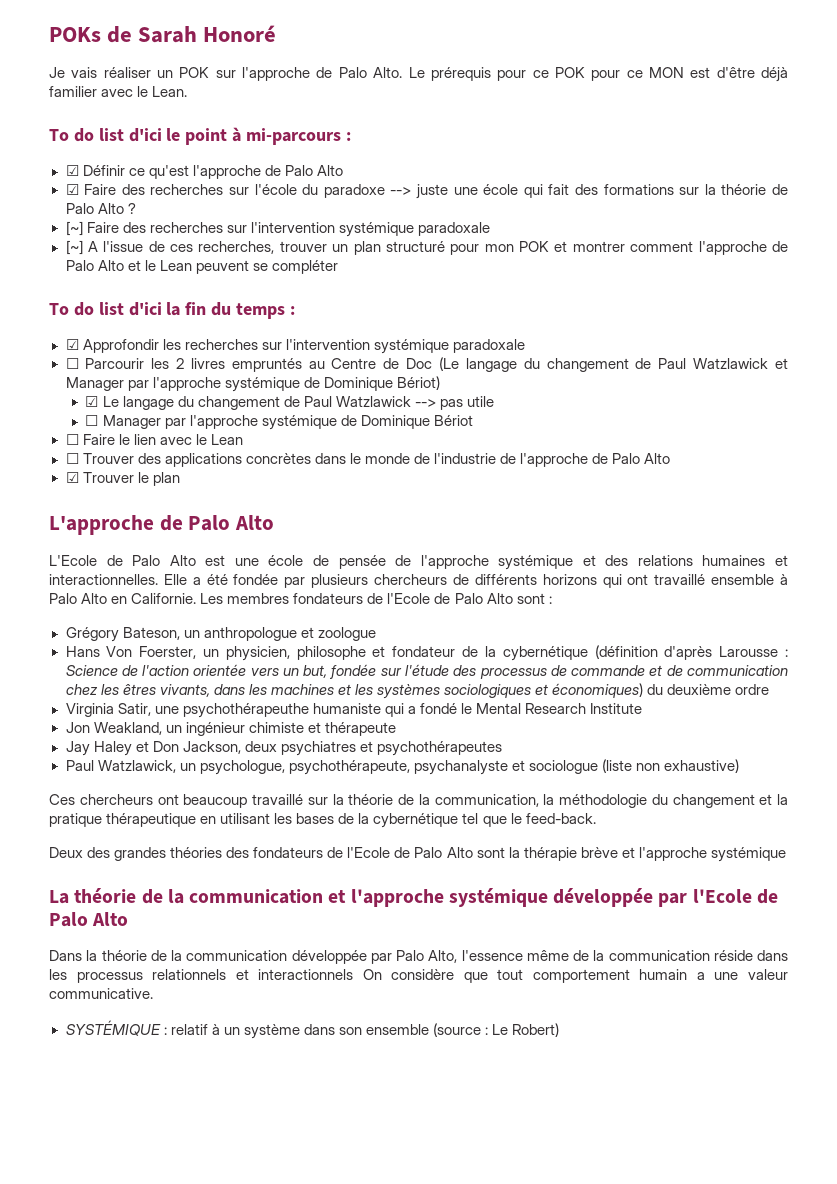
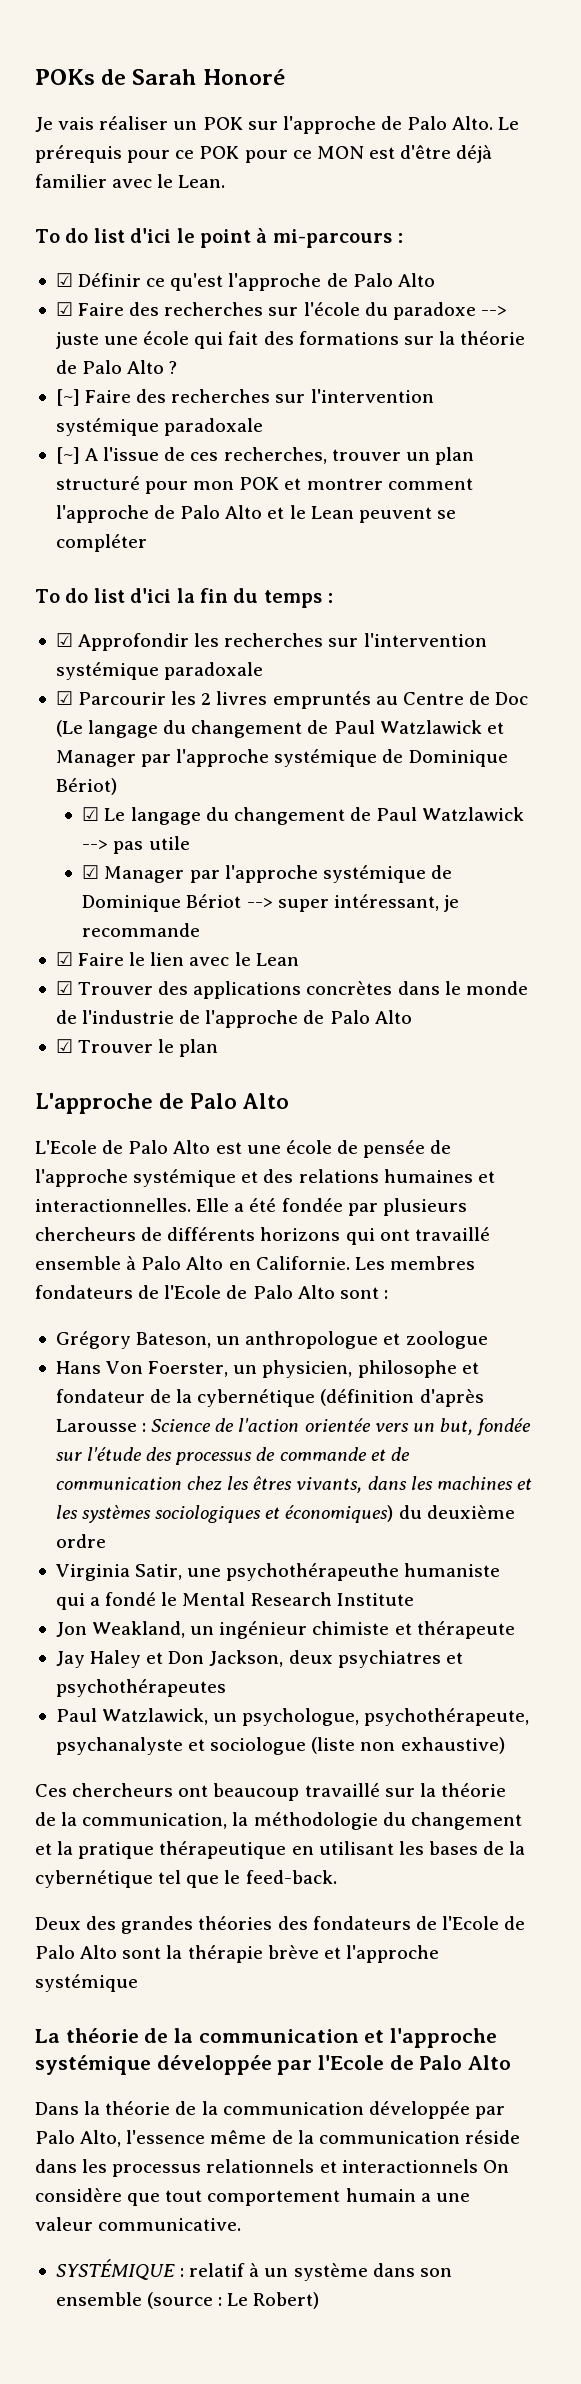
- ☐ Parcourir les 2 livres empruntés au Centre de Doc (Le langage du changement de Paul Watzlawick et Manager par l'approche systémique de Dominique Bériot)
+ ☑ Parcourir les 2 livres empruntés au Centre de Doc (Le langage du changement de Paul Watzlawick et Manager par l'approche systémique de Dominique Bériot)
- ☐ Manager par l'approche systémique de Dominique Bériot
- ☐ Faire le lien avec le Lean
+ ☑ Manager par l'approche systémique de Dominique Bériot --> super intéressant, je recommande
+ ☑ Faire le lien avec le Lean
- ☐ Trouver des applications concrètes dans le monde de l'industrie de l'approche de Palo Alto
+ ☑ Trouver des applications concrètes dans le monde de l'industrie de l'approche de Palo Alto

